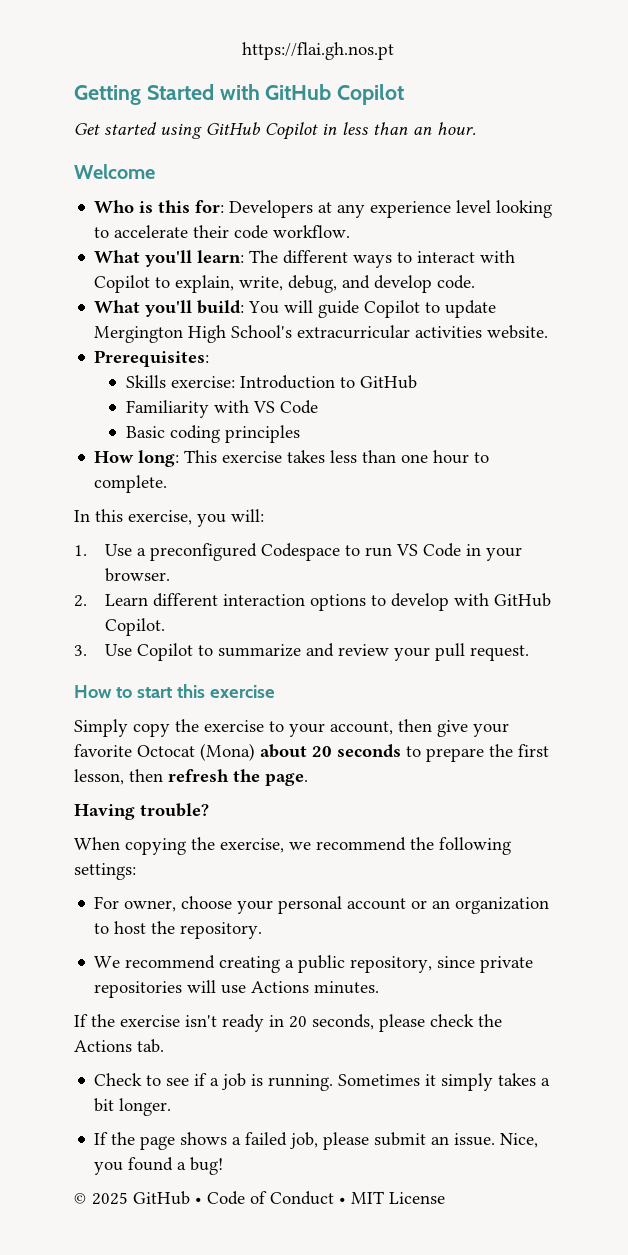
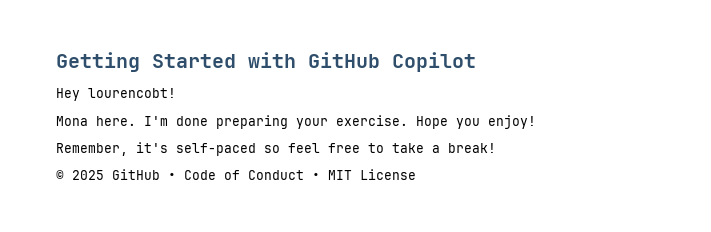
- https://flai.gh.nos.pt
- Get started using GitHub Copilot in less than an hour.
- Welcome
- Who is this for: Developers at any experience level looking to accelerate their code workflow.
- What you'll learn: The different ways to interact with Copilot to explain, write, debug, and develop code.
- What you'll build: You will guide Copilot to update Mergington High School's extracurricular activities website.
- Prerequisites:
- Skills exercise: Introduction to GitHub
- Familiarity with VS Code
- Basic coding principles
- How long: This exercise takes less than one hour to complete.
- In this exercise, you will:
- 1. Use a preconfigured Codespace to run VS Code in your browser.
- 2. Learn different interaction options to develop with GitHub Copilot.
- 3. Use Copilot to summarize and review your pull request.
- How to start this exercise
- Simply copy the exercise to your account, then give your favorite Octocat (Mona) about 20 seconds to prepare the first lesson, then refresh the page.
- Having trouble?
- When copying the exercise, we recommend the following settings:
- For owner, choose your personal account or an organization to host the repository.
- We recommend creating a public repository, since private repositories will use Actions minutes.
- If the exercise isn't ready in 20 seconds, please check the Actions tab.
- Check to see if a job is running. Sometimes it simply takes a bit longer.
- If the page shows a failed job, please submit an issue. Nice, you found a bug!
+ Hey lourencobt!
+ Mona here. I'm done preparing your exercise. Hope you enjoy!
+ Remember, it's self-paced so feel free to take a break!

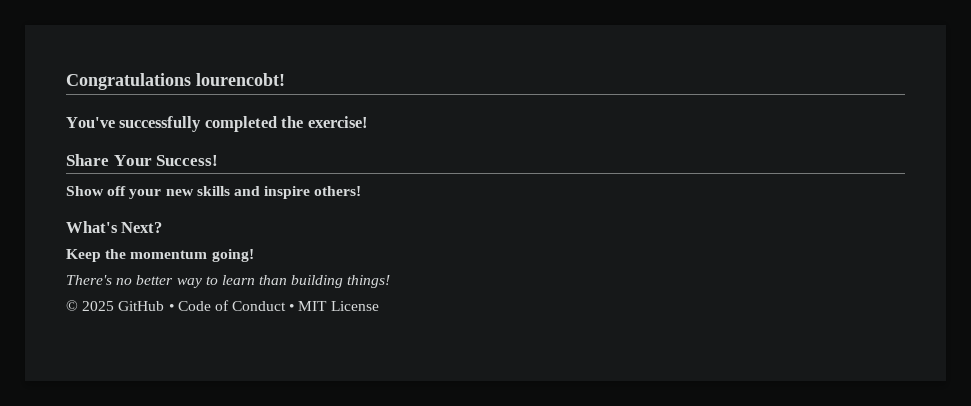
- Getting Started with GitHub Copilot
- Hey lourencobt!
- Mona here. I'm done preparing your exercise. Hope you enjoy!
- Remember, it's self-paced so feel free to take a break!
+ Congratulations lourencobt!
+ You've successfully completed the exercise!
+ Share Your Success!
+ Show off your new skills and inspire others!
+ What's Next?
+ Keep the momentum going!
+ There's no better way to learn than building things!

